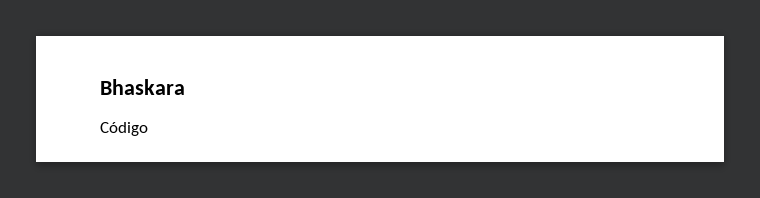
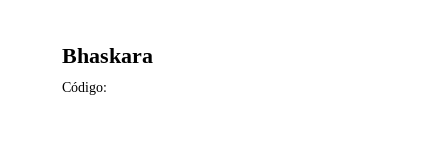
- Código
+ Código:

